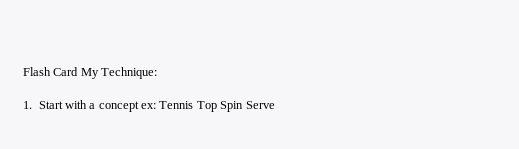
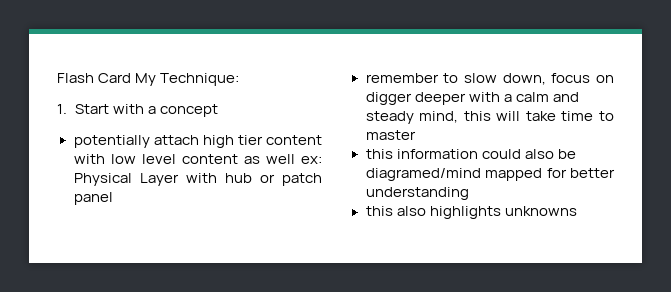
- 1. Start with a concept ex: Tennis Top Spin Serve
+ 1. Start with a concept
+ potentially attach high tier content with low level content as well ex: Physical Layer with hub or patch panel
+ remember to slow down, focus on digger deeper with a calm and steady mind, this will take time to master
+ this information could also be diagramed/mind mapped for better understanding
+ this also highlights unknowns

